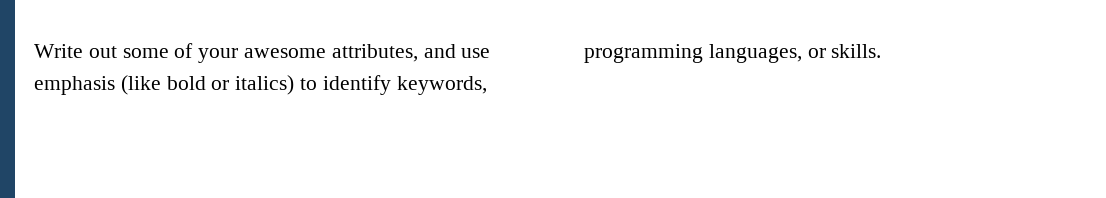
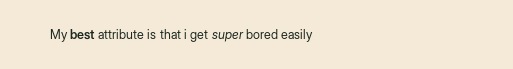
- Write out some of your awesome attributes, and use emphasis (like bold or italics) to identify keywords, programming languages, or skills.
+ My best attribute is that i get super bored easily

